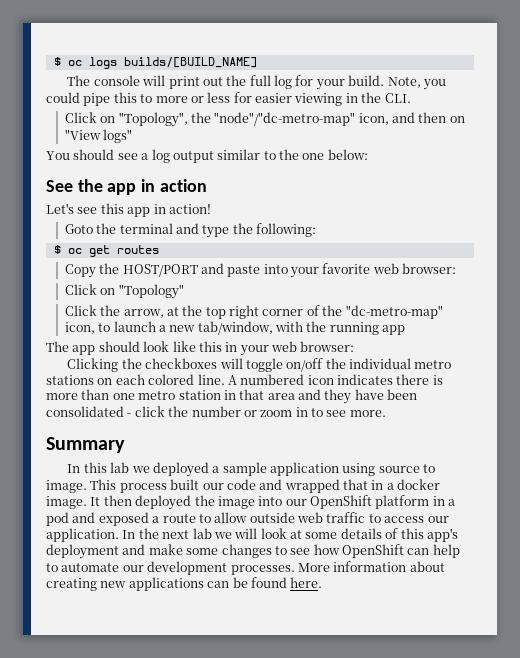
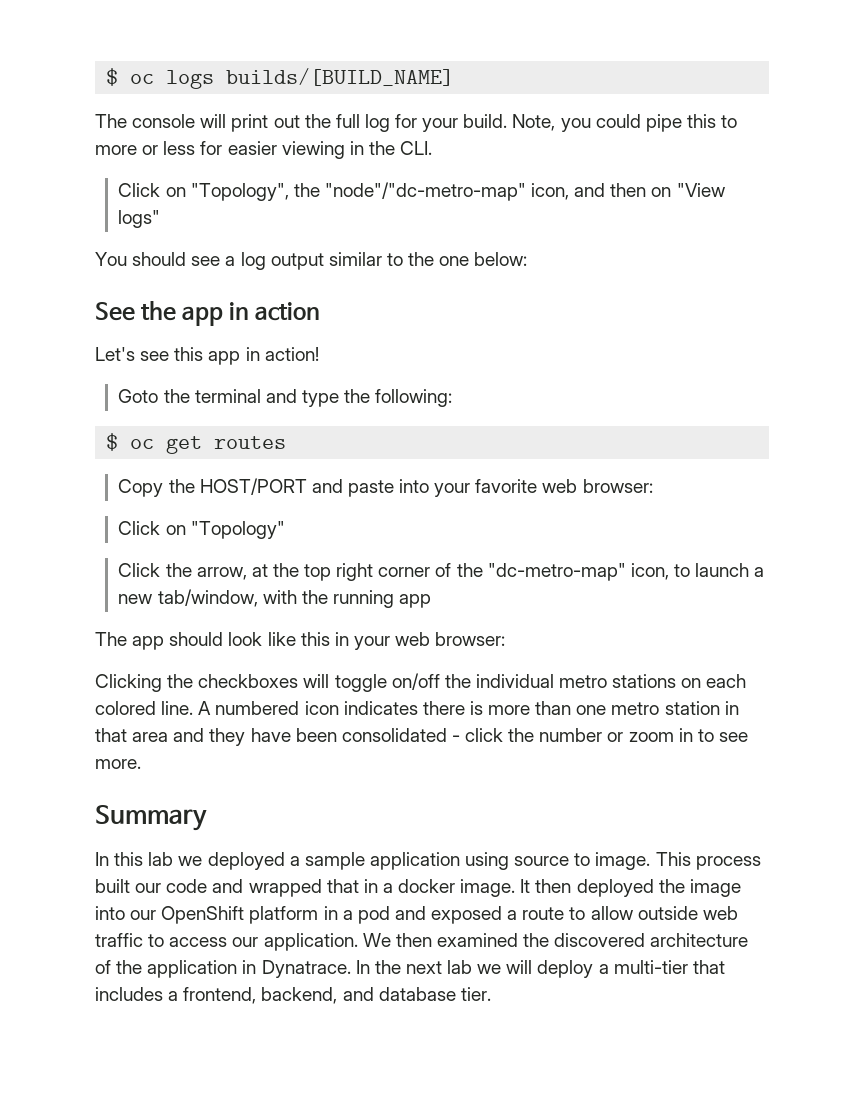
+ We then examined the discovered architecture of the application in Dynatrace.
- In the next lab we will look at some details of this app's deployment and make some changes to see how OpenShift can help to automate our development processes. More information about creating new applications can be found here.
+ In the next lab we will deploy a multi-tier that includes a frontend, backend, and database tier.

